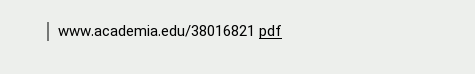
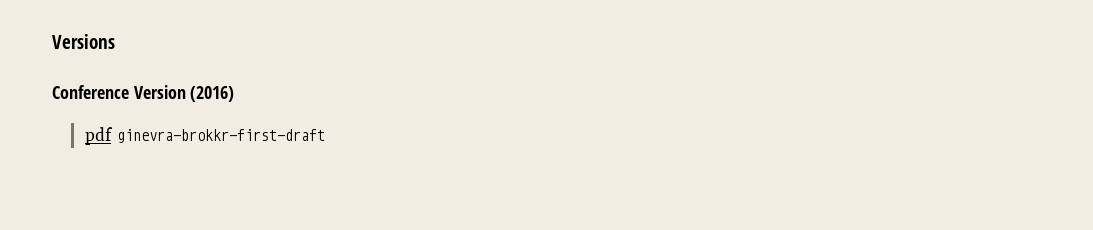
- www.academia.edu/38016821 pdf
+ Versions
+ Conference Version (2016)
+ pdf ginevra-brokkr-first-draft

